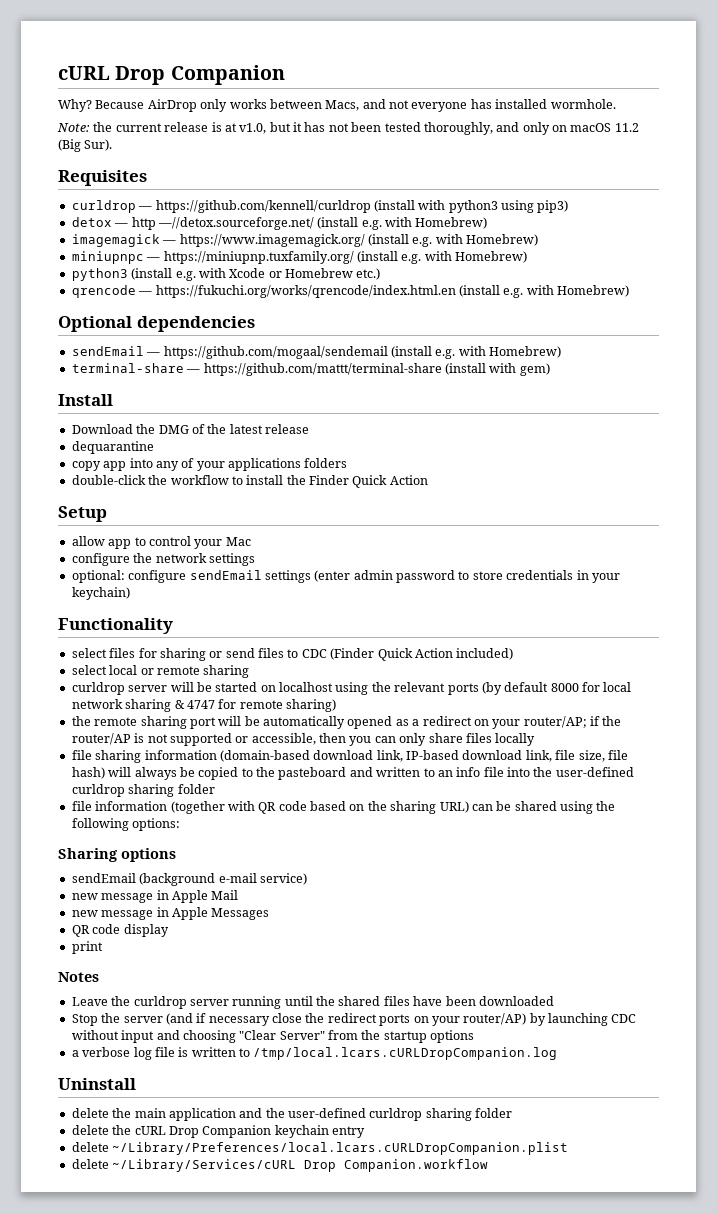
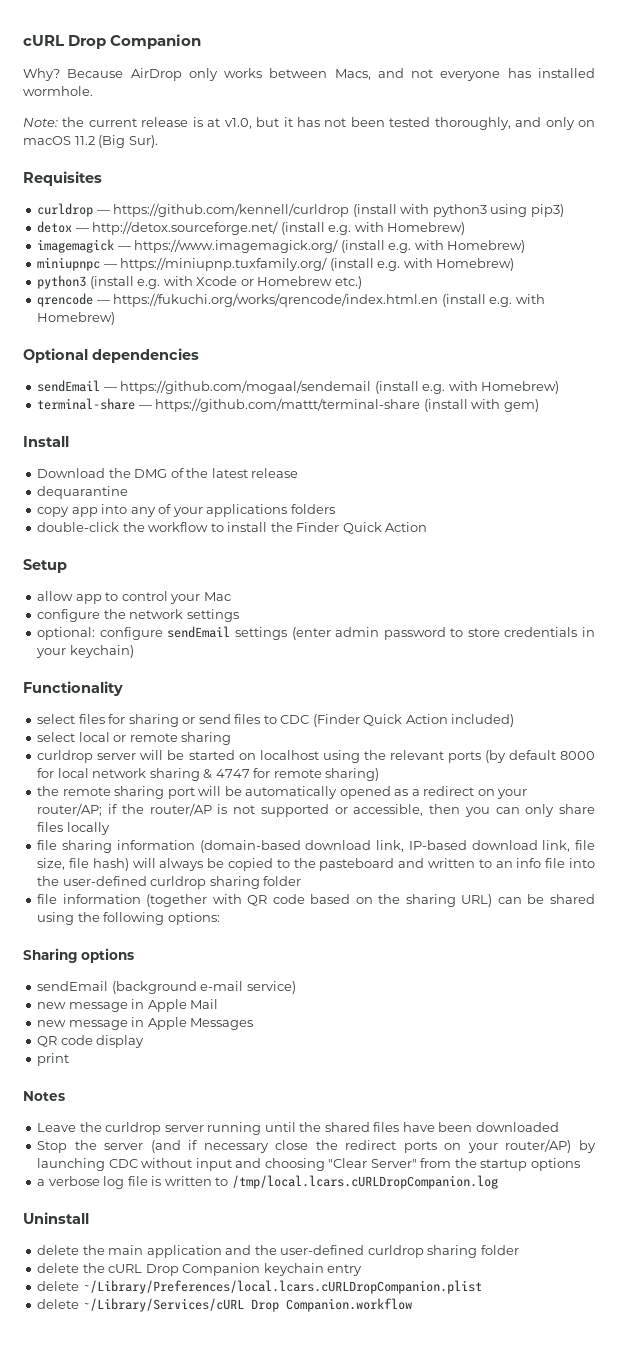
- detox — http —//detox.sourceforge.net/ (install e.g. with Homebrew)
+ detox — http://detox.sourceforge.net/ (install e.g. with Homebrew)

